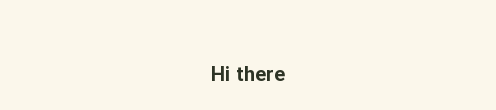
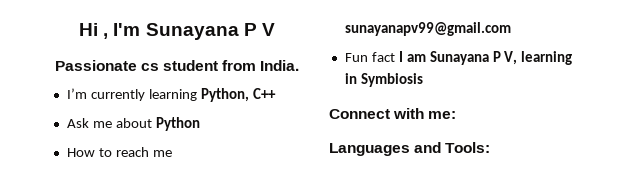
- Hi there
+ Hi , I'm Sunayana P V
+ Passionate cs student from India.
+ I’m currently learning Python, C++
+ Ask me about Python
+ How to reach me sunayanapv99@gmail.com
+ Fun fact I am Sunayana P V, learning in Symbiosis
+ Connect with me:
+ Languages and Tools:

